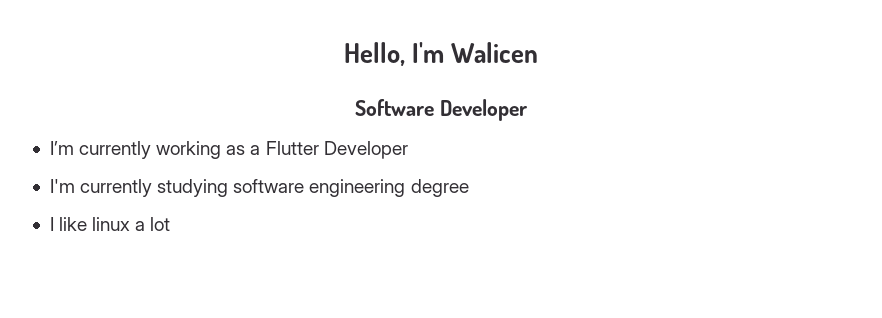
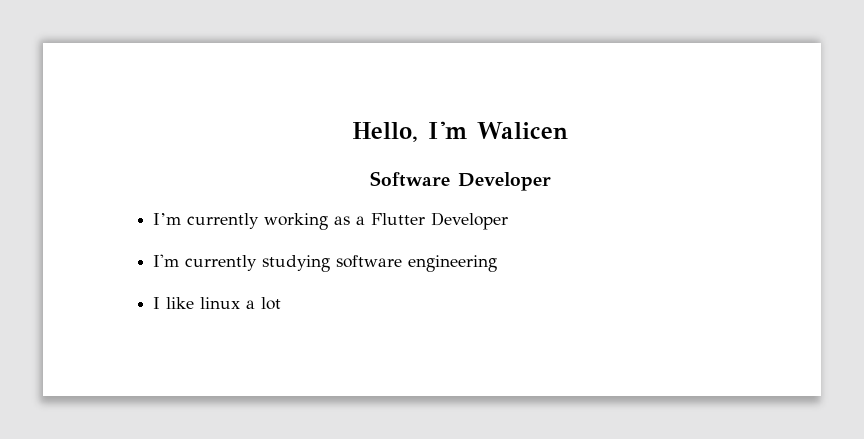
- I'm currently studying software engineering degree
+ I'm currently studying software engineering

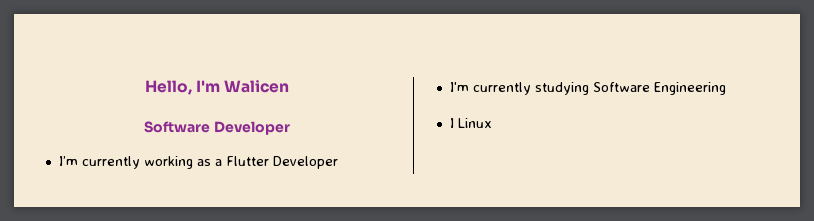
- I'm currently studying software engineering
+ I'm currently studying Software Engineering
- I like linux a lot
+ I Linux

